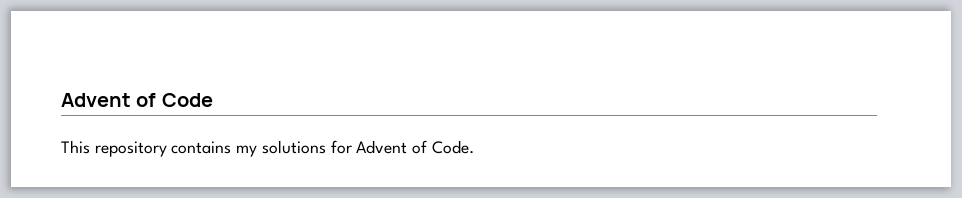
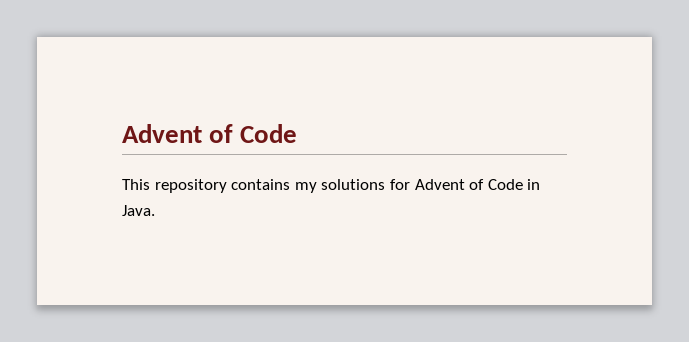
- This repository contains my solutions for Advent of Code.
+ This repository contains my solutions for Advent of Code in Java.

